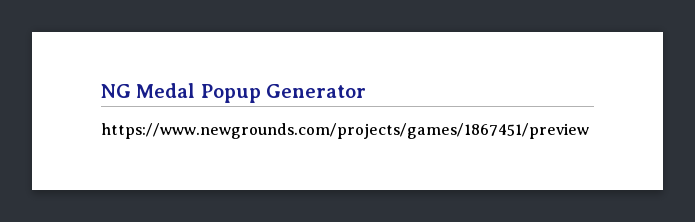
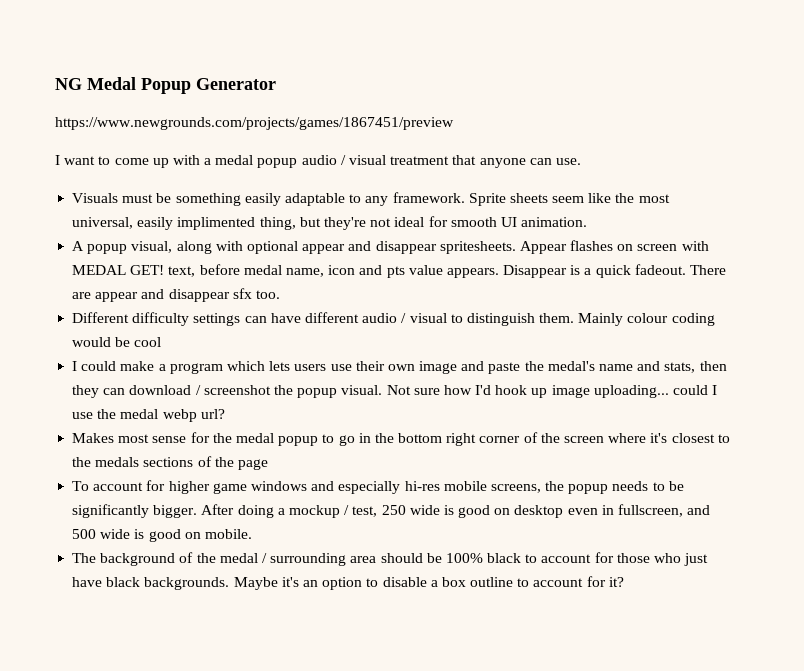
+ I want to come up with a medal popup audio / visual treatment that anyone can use.
+ Visuals must be something easily adaptable to any framework. Sprite sheets seem like the most universal, easily implimented thing, but they're not ideal for smooth UI animation.
+ A popup visual, along with optional appear and disappear spritesheets. Appear flashes on screen with MEDAL GET! text, before medal name, icon and pts value appears. Disappear is a quick fadeout. There are appear and disappear sfx too.
+ Different difficulty settings can have different audio / visual to distinguish them. Mainly colour coding would be cool
+ I could make a program which lets users use their own image and paste the medal's name and stats, then they can download / screenshot the popup visual. Not sure how I'd hook up image uploading... could I use the medal webp url?
+ Makes most sense for the medal popup to go in the bottom right corner of the screen where it's closest to the medals sections of the page
+ To account for higher game windows and especially hi-res mobile screens, the popup needs to be significantly bigger. After doing a mockup / test, 250 wide is good on desktop even in fullscreen, and 500 wide is good on mobile.
+ The background of the medal / surrounding area should be 100% black to account for those who just have black backgrounds. Maybe it's an option to disable a box outline to account for it?

